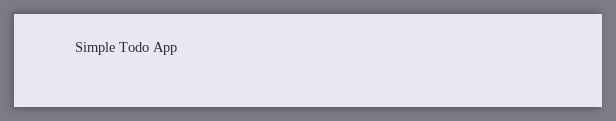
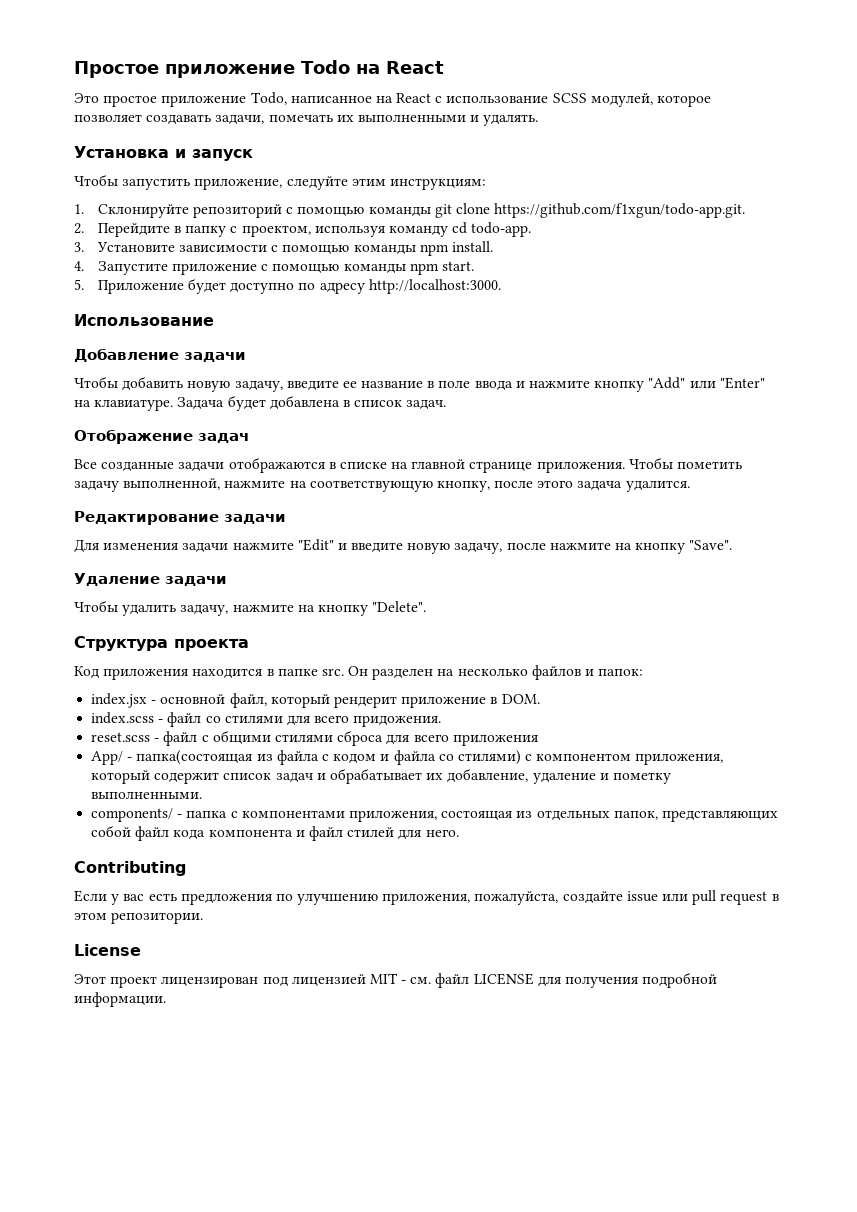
- Simple Todo App
+ Простое приложение Todo на React
+ Это простое приложение Todo, написанное на React c использование SCSS модулей, которое позволяет создавать задачи, помечать их выполненными и удалять.
+ Установка и запуск
+ Чтобы запустить приложение, следуйте этим инструкциям:
+ 1. Склонируйте репозиторий с помощью команды git clone https://github.com/f1xgun/todo-app.git.
+ 2. Перейдите в папку с проектом, используя команду cd todo-app.
+ 3. Установите зависимости с помощью команды npm install.
+ 4. Запустите приложение с помощью команды npm start.
+ 5. Приложение будет доступно по адресу http://localhost:3000.
+ Использование
+ Добавление задачи
+ Чтобы добавить новую задачу, введите ее название в поле ввода и нажмите кнопку "Add" или "Enter" на клавиатуре. Задача будет добавлена в список задач.
+ Отображение задач
+ Все созданные задачи отображаются в списке на главной странице приложения. Чтобы пометить задачу выполненной, нажмите на соответствующую кнопку, после этого задача удалится.
+ Редактирование задачи
+ Для изменения задачи нажмите "Edit" и введите новую задачу, после нажмите на кнопку "Save".
+ Удаление задачи
+ Чтобы удалить задачу, нажмите на кнопку "Delete".
+ Структура проекта
+ Код приложения находится в папке src. Он разделен на несколько файлов и папок:
+ index.jsx - основной файл, который рендерит приложение в DOM.
+ index.scss - файл со стилями для всего придожения.
+ reset.scss - файл с общими стилями сброса для всего приложения
+ App/ - папка(состоящая из файла с кодом и файла со стилями) с компонентом приложения, который содержит список задач и обрабатывает их добавление, удаление и пометку выполненными.
+ components/ - папка с компонентами приложения, состоящая из отдельных папок, представляющих собой файл кода компонента и файл стилей для него.
+ Contributing
+ Если у вас есть предложения по улучшению приложения, пожалуйста, создайте issue или pull request в этом репозитории.
+ License
+ Этот проект лицензирован под лицензией MIT - см. файл LICENSE для получения подробной информации.

